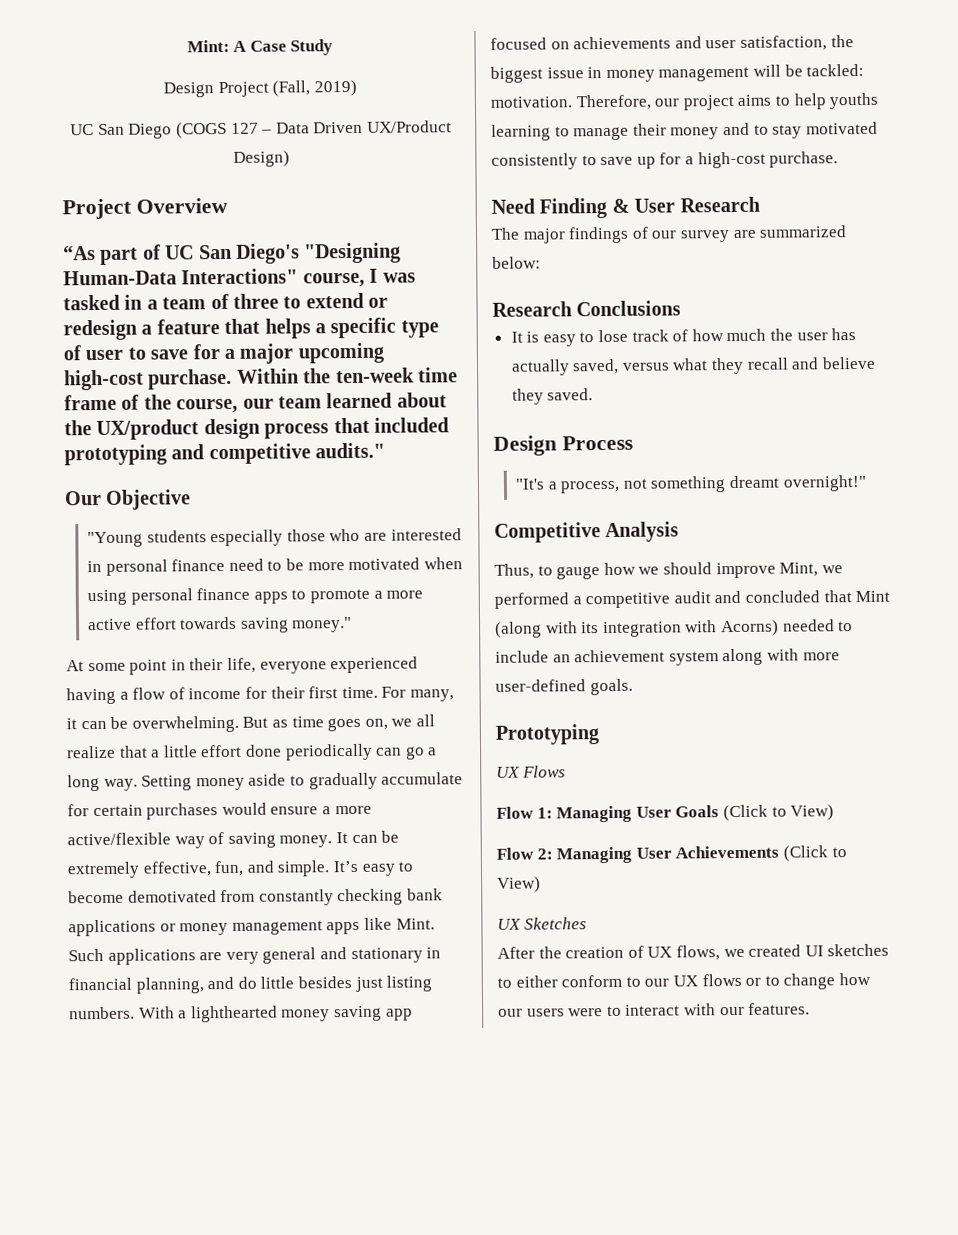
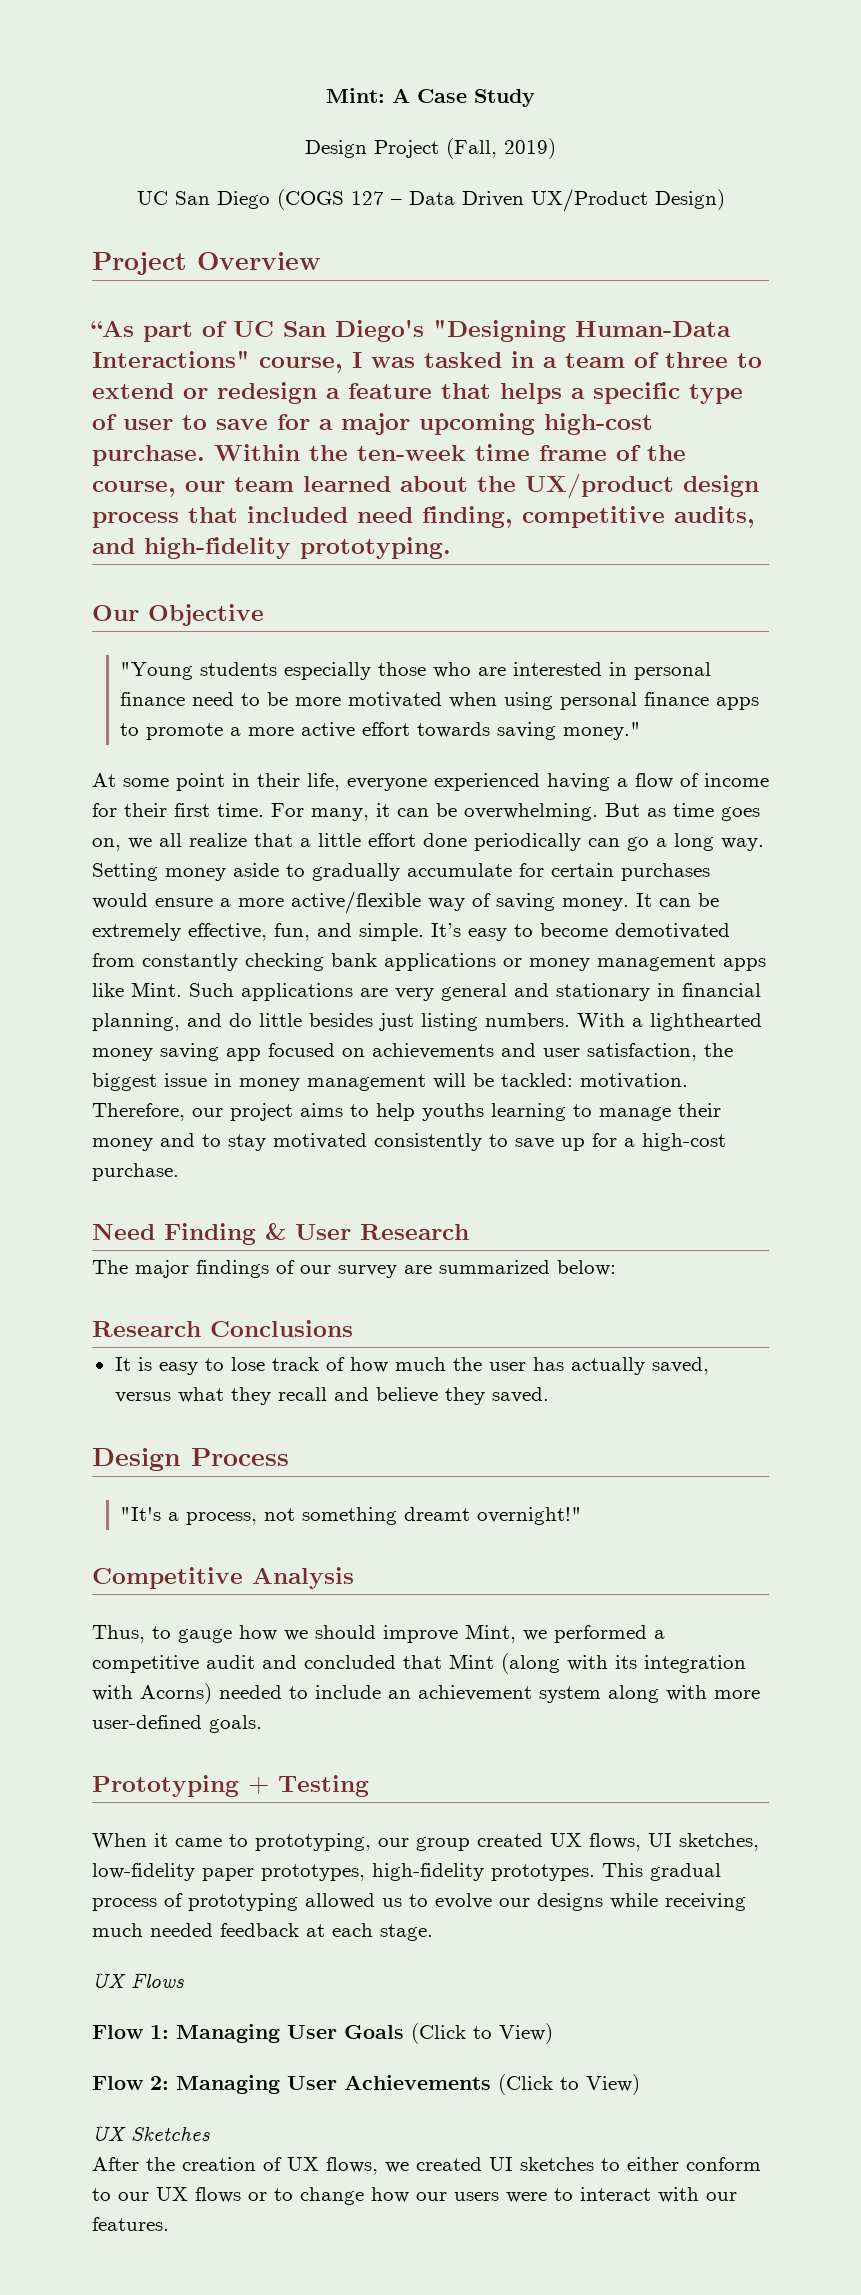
- Within the ten-week time frame of the course, our team learned about the UX/product design process that included prototyping and competitive audits."
+ Within the ten-week time frame of the course, our team learned about the UX/product design process that included need finding, competitive audits, and high-fidelity prototyping.
- Prototyping
+ Prototyping + Testing
+ When it came to prototyping, our group created UX flows, UI sketches, low-fidelity paper prototypes, high-fidelity prototypes. This gradual process of prototyping allowed us to evolve our designs while receiving much needed feedback at each stage.

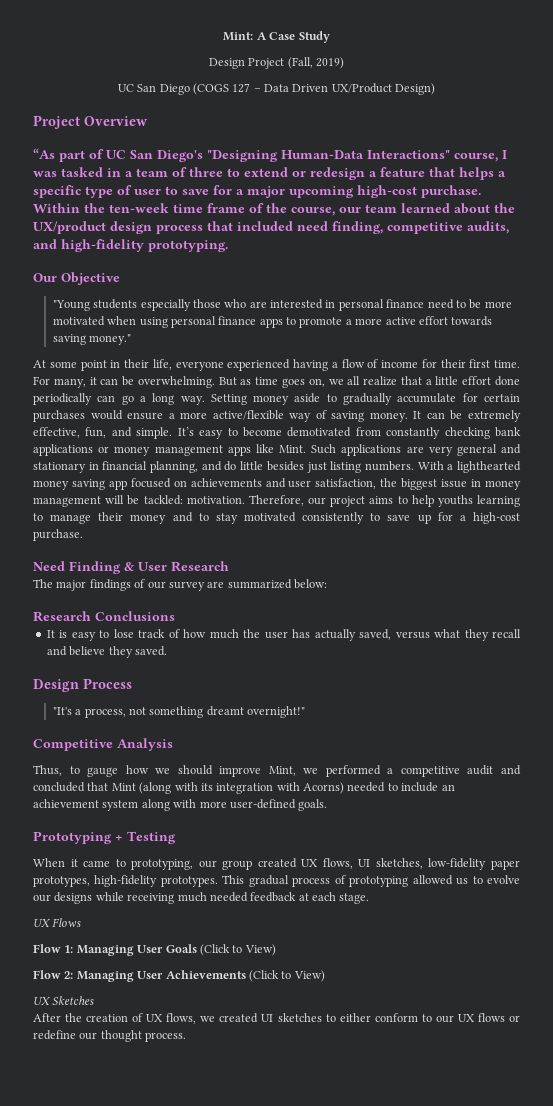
- After the creation of UX flows, we created UI sketches to either conform to our UX flows or to change how our users were to interact with our features.
+ After the creation of UX flows, we created UI sketches to either conform to our UX flows or redefine our thought process.

